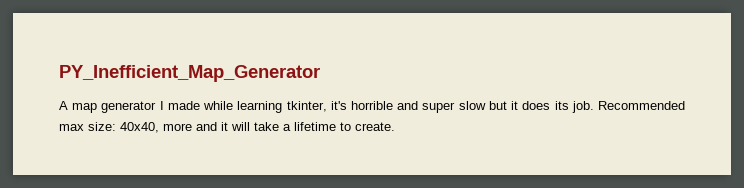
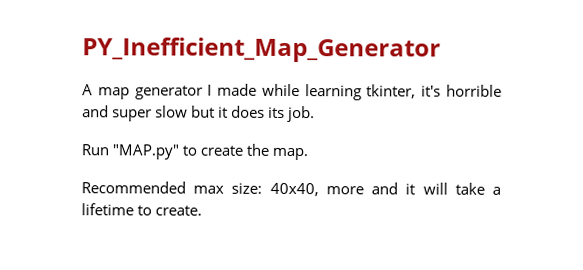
- A map generator I made while learning tkinter, it's horrible and super slow but it does its job. Recommended max size: 40x40, more and it will take a lifetime to create.
+ A map generator I made while learning tkinter, it's horrible and super slow but it does its job.
+ Run "MAP.py" to create the map.
+ Recommended max size: 40x40, more and it will take a lifetime to create.

